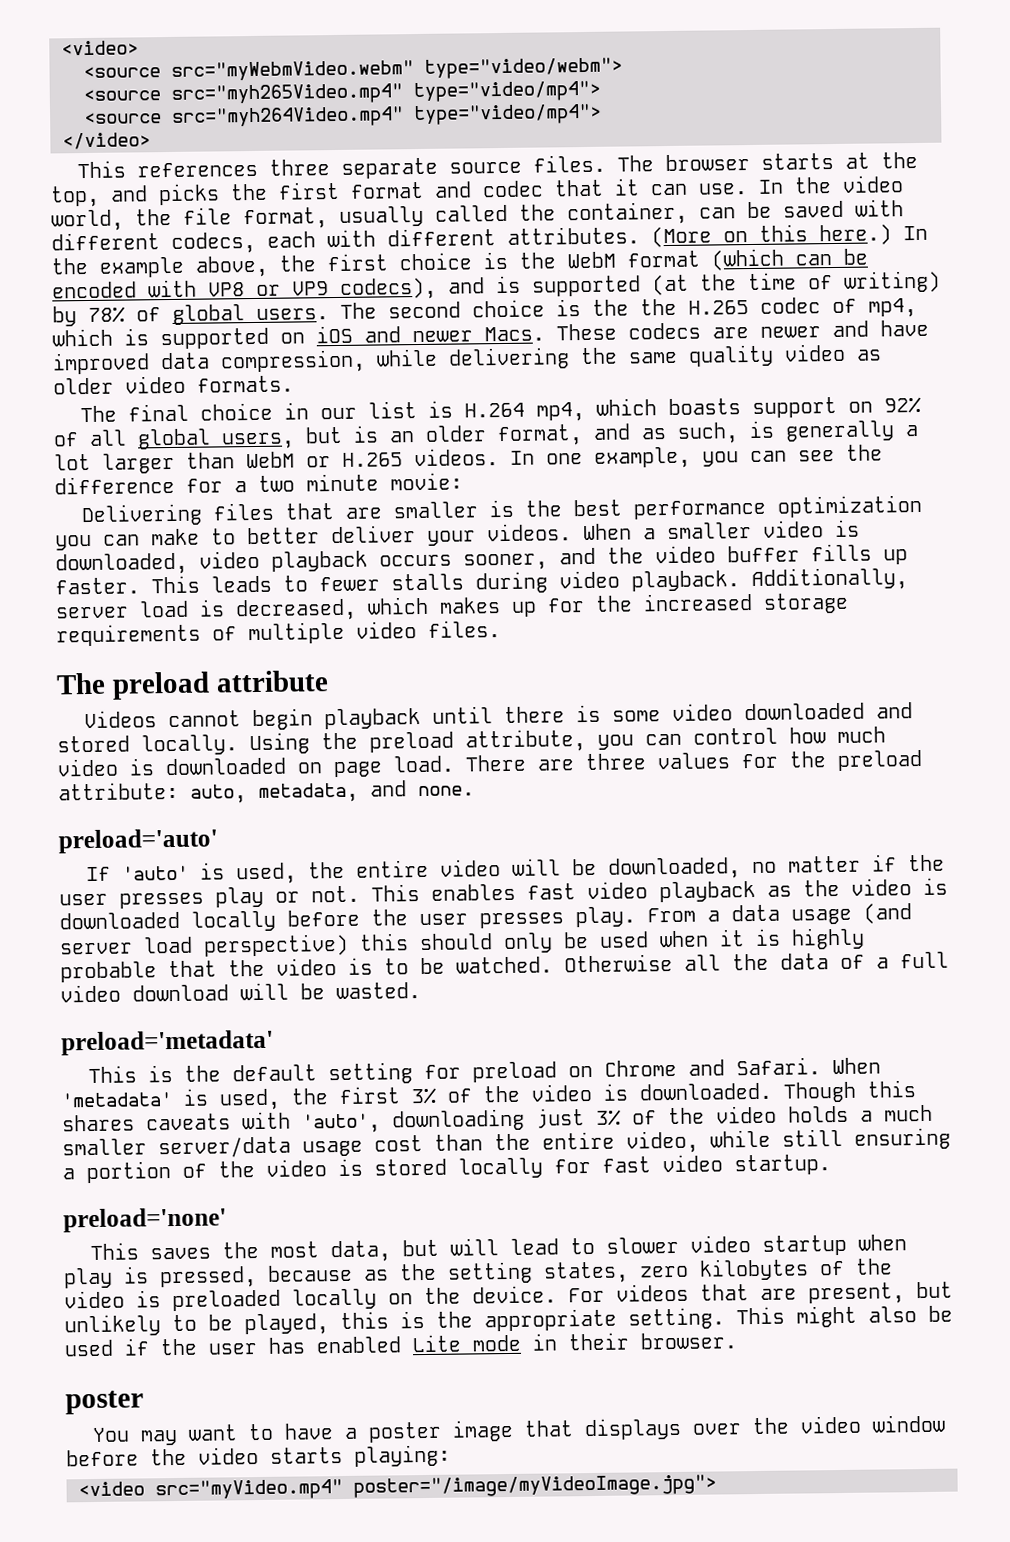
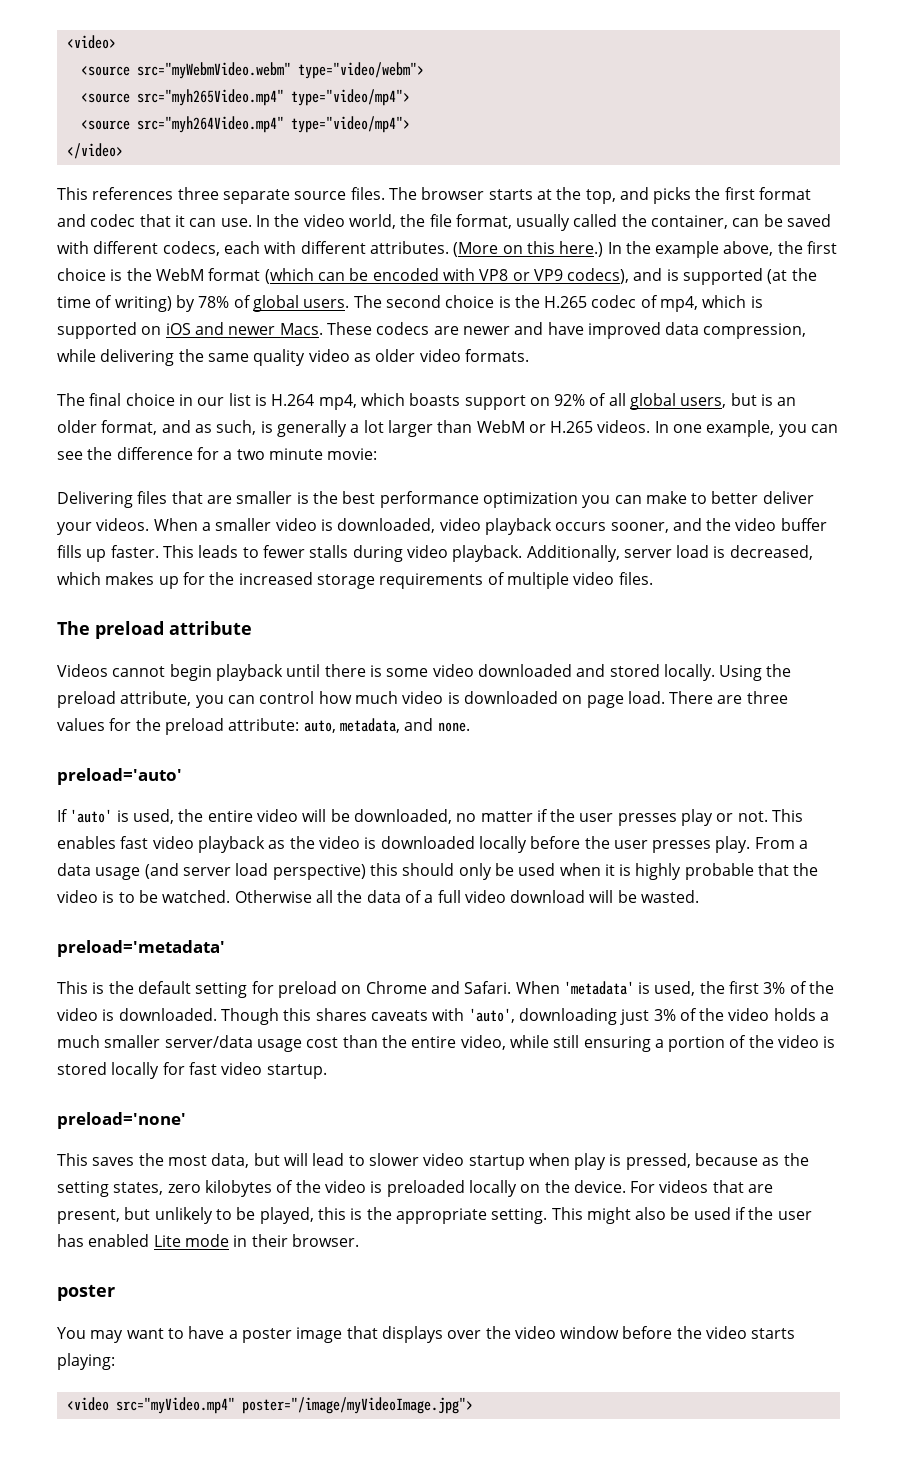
- The second choice is the the H.265 codec of mp4, which is supported on iOS and newer Macs.
+ The second choice is the H.265 codec of mp4, which is supported on iOS and newer Macs.

